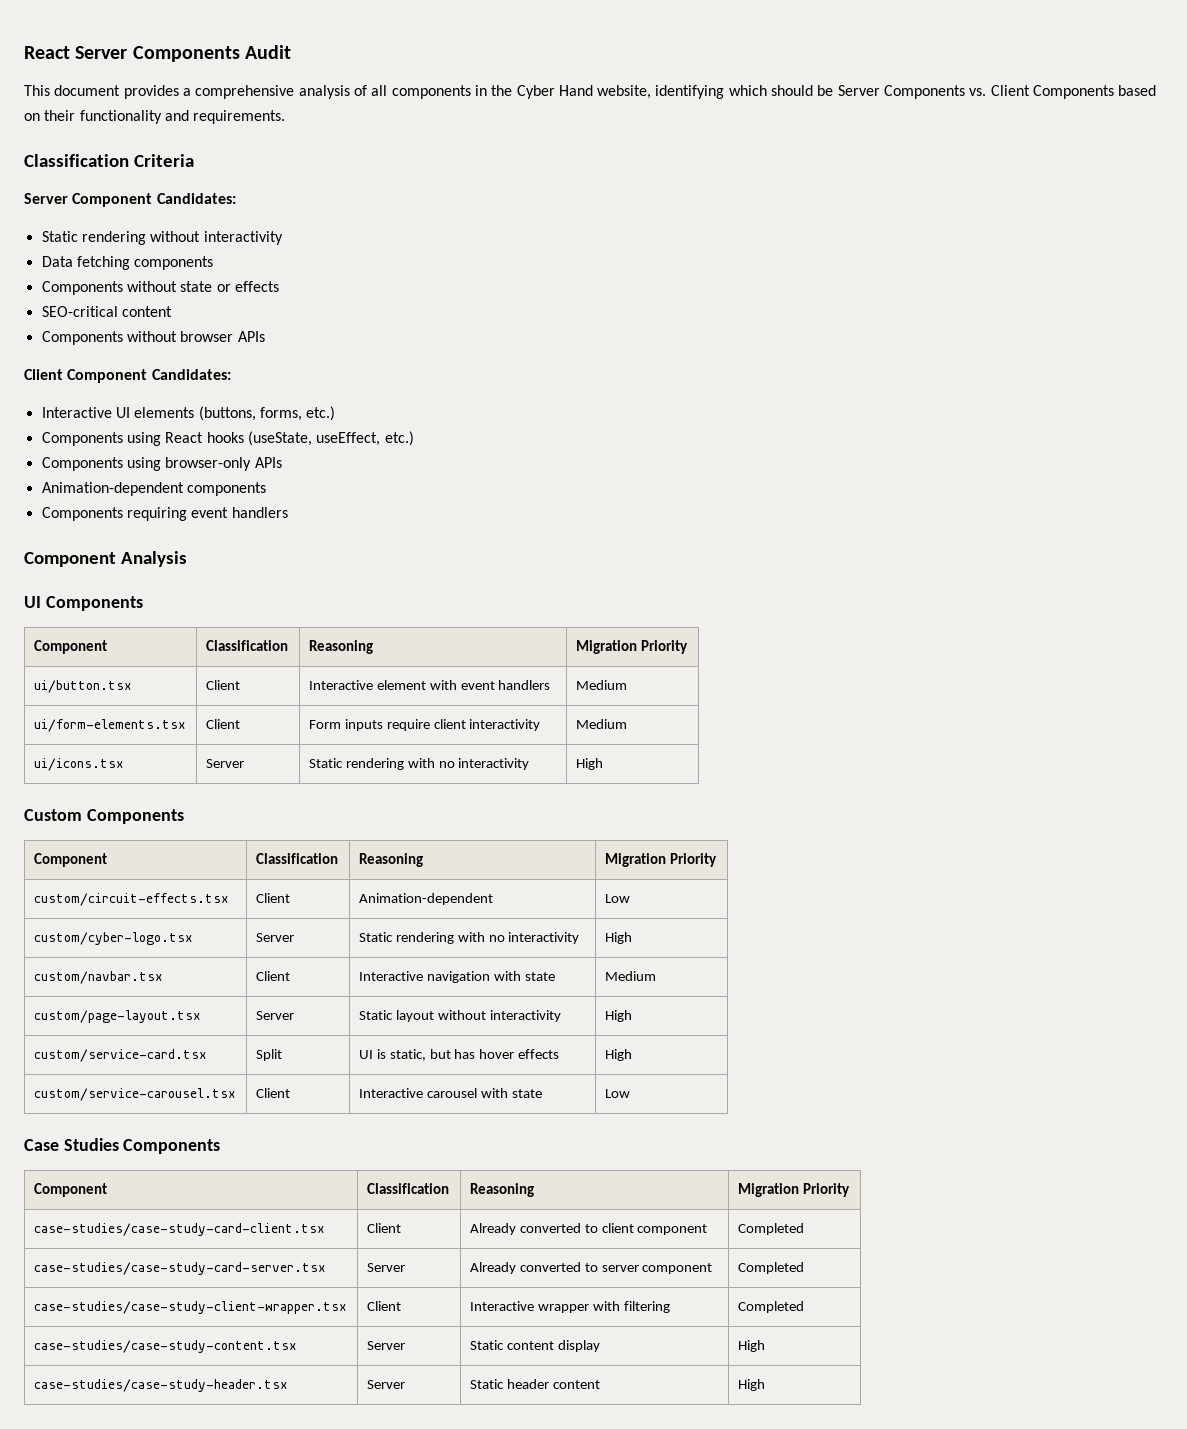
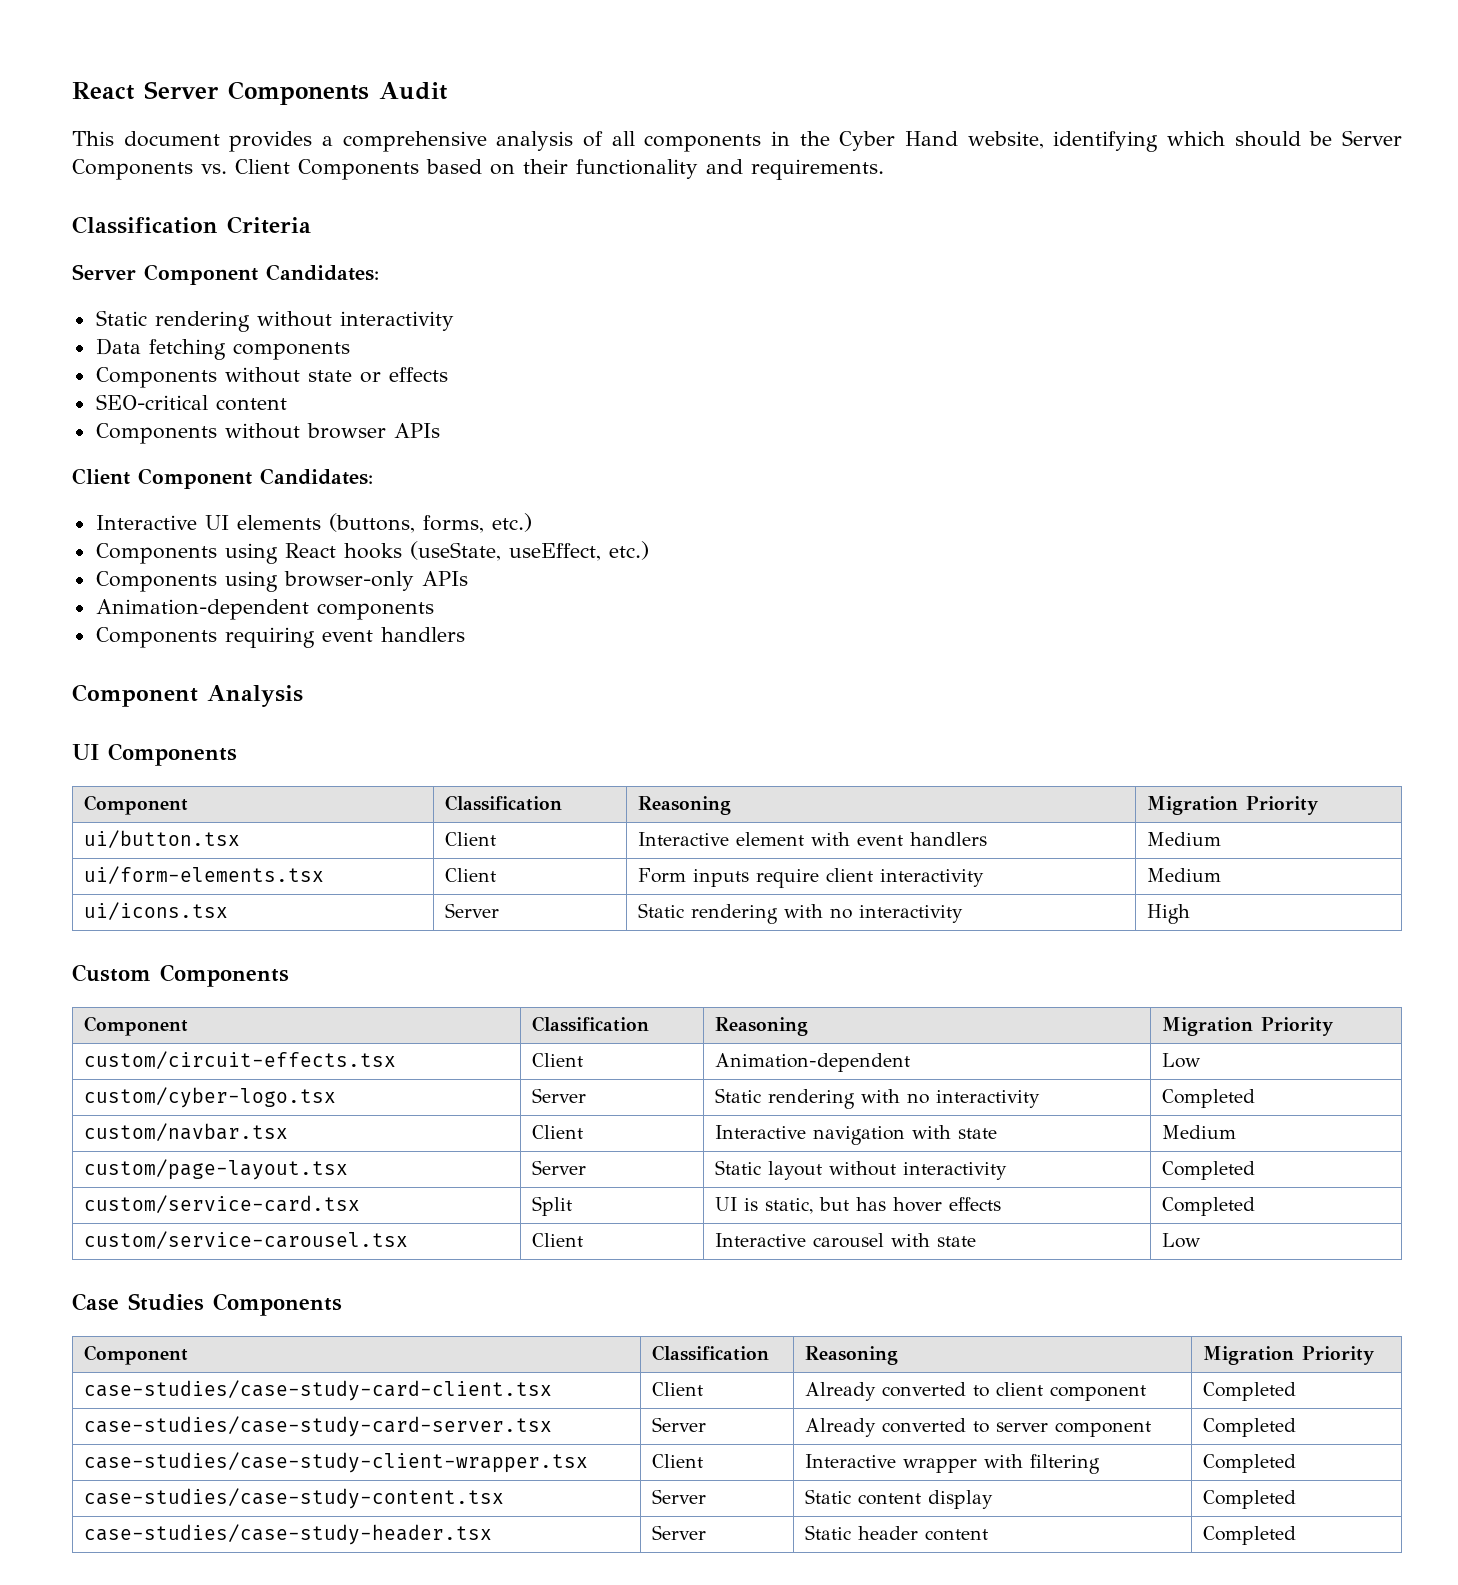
- custom/cyber-logo.tsx | Server | Static rendering with no interactivity | High
+ custom/cyber-logo.tsx | Server | Static rendering with no interactivity | Completed
- custom/page-layout.tsx | Server | Static layout without interactivity | High
+ custom/page-layout.tsx | Server | Static layout without interactivity | Completed
- custom/service-card.tsx | Split | UI is static, but has hover effects | High
+ custom/service-card.tsx | Split | UI is static, but has hover effects | Completed
- case-studies/case-study-content.tsx | Server | Static content display | High
+ case-studies/case-study-content.tsx | Server | Static content display | Completed
- case-studies/case-study-header.tsx | Server | Static header content | High
+ case-studies/case-study-header.tsx | Server | Static header content | Completed

